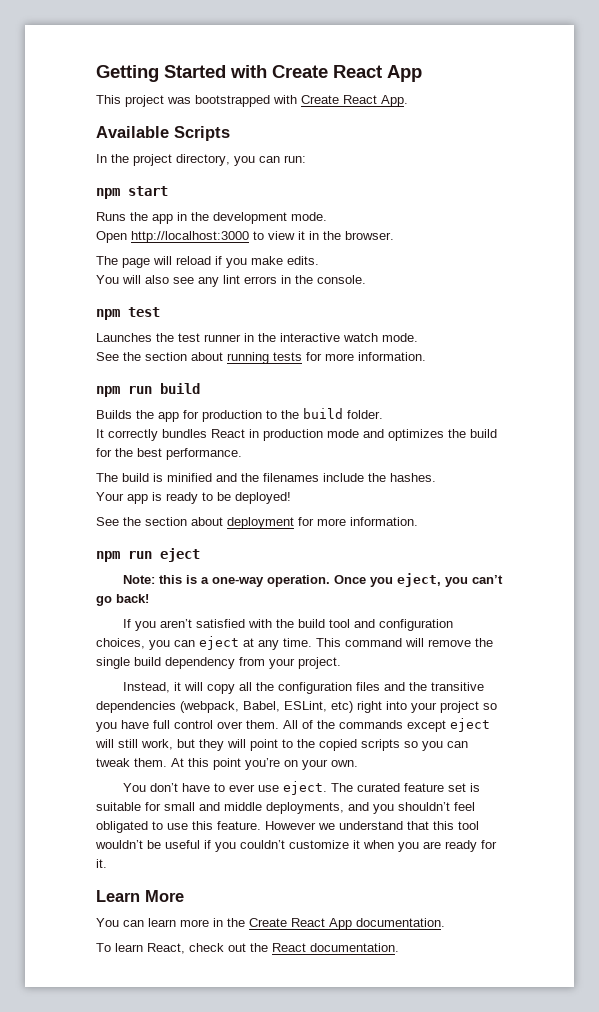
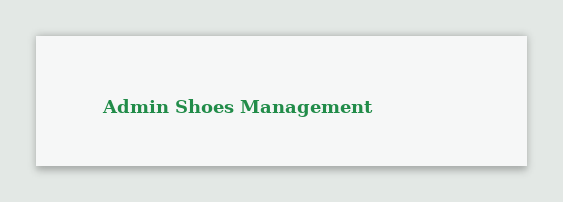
- Getting Started with Create React App
- This project was bootstrapped with Create React App.
- Available Scripts
- In the project directory, you can run:
- npm start
- Runs the app in the development mode.
- Open http://localhost:3000 to view it in the browser.
- The page will reload if you make edits.
- You will also see any lint errors in the console.
- npm test
- Launches the test runner in the interactive watch mode.
- See the section about running tests for more information.
- npm run build
- Builds the app for production to the build folder.
- It correctly bundles React in production mode and optimizes the build for the best performance.
- The build is minified and the filenames include the hashes.
- Your app is ready to be deployed!
- See the section about deployment for more information.
- npm run eject
- Note: this is a one-way operation. Once you eject, you can’t go back!
- If you aren’t satisfied with the build tool and configuration choices, you can eject at any time. This command will remove the single build dependency from your project.
- Instead, it will copy all the configuration files and the transitive dependencies (webpack, Babel, ESLint, etc) right into your project so you have full control over them. All of the commands except eject will still work, but they will point to the copied scripts so you can tweak them. At this point you’re on your own.
- You don’t have to ever use eject. The curated feature set is suitable for small and middle deployments, and you shouldn’t feel obligated to use this feature. However we understand that this tool wouldn’t be useful if you couldn’t customize it when you are ready for it.
- Learn More
- You can learn more in the Create React App documentation.
- To learn React, check out the React documentation.
+ Admin Shoes Management

